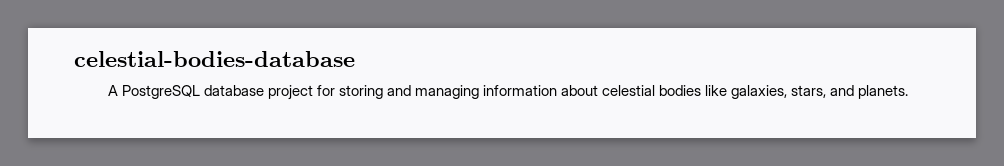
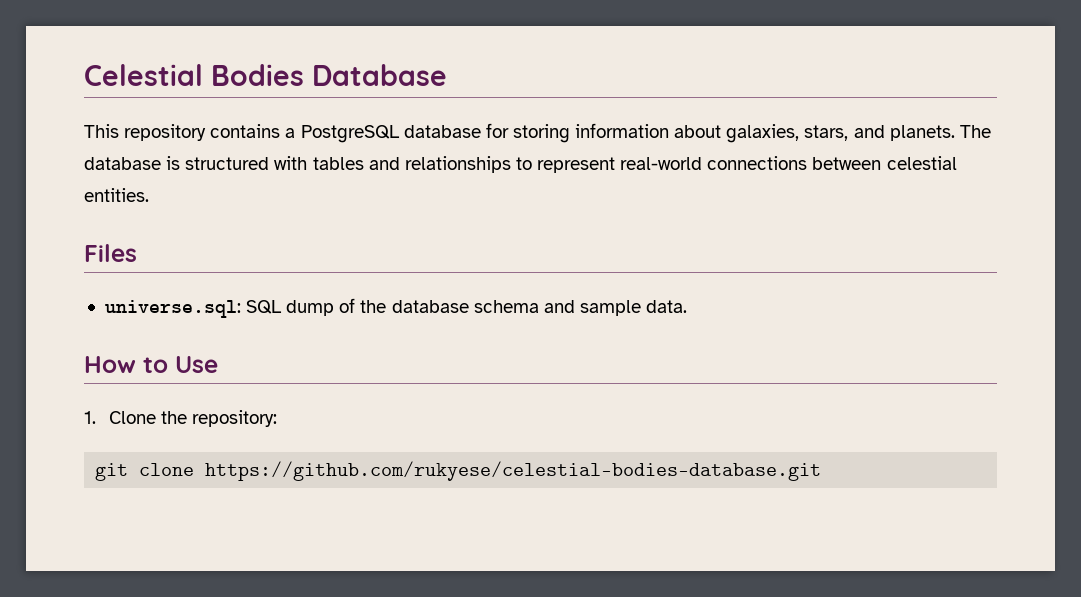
- celestial-bodies-database
- A PostgreSQL database project for storing and managing information about celestial bodies like galaxies, stars, and planets.
+ Celestial Bodies Database
+ This repository contains a PostgreSQL database for storing information about galaxies, stars, and planets. The database is structured with tables and relationships to represent real-world connections between celestial entities.
+ Files
+ universe.sql: SQL dump of the database schema and sample data.
+ How to Use
+ 1. Clone the repository:
+ git clone https://github.com/rukyese/celestial-bodies-database.git

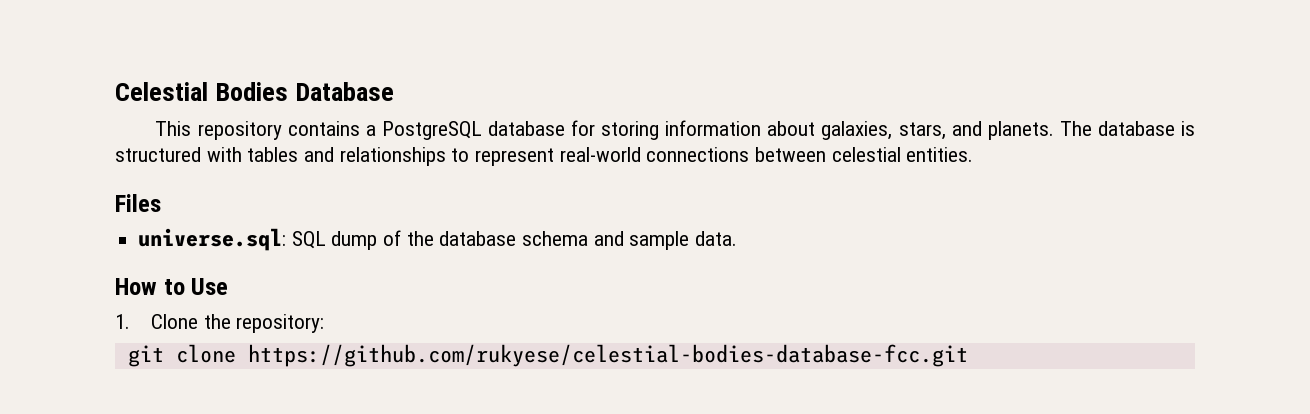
- git clone https://github.com/rukyese/celestial-bodies-database.git
+ git clone https://github.com/rukyese/celestial-bodies-database-fcc.git

